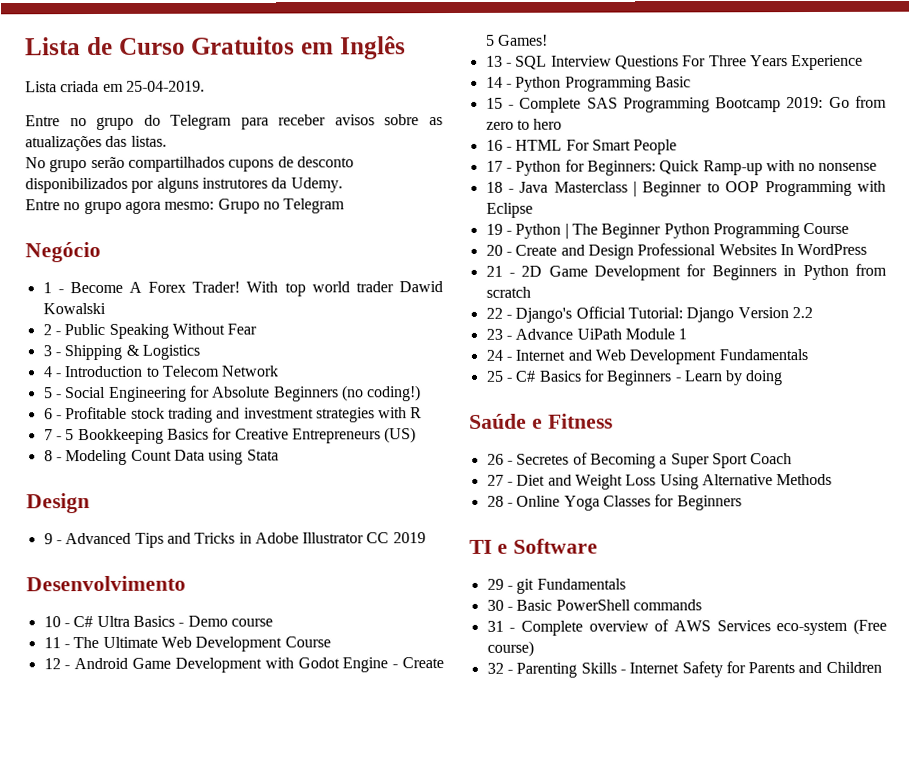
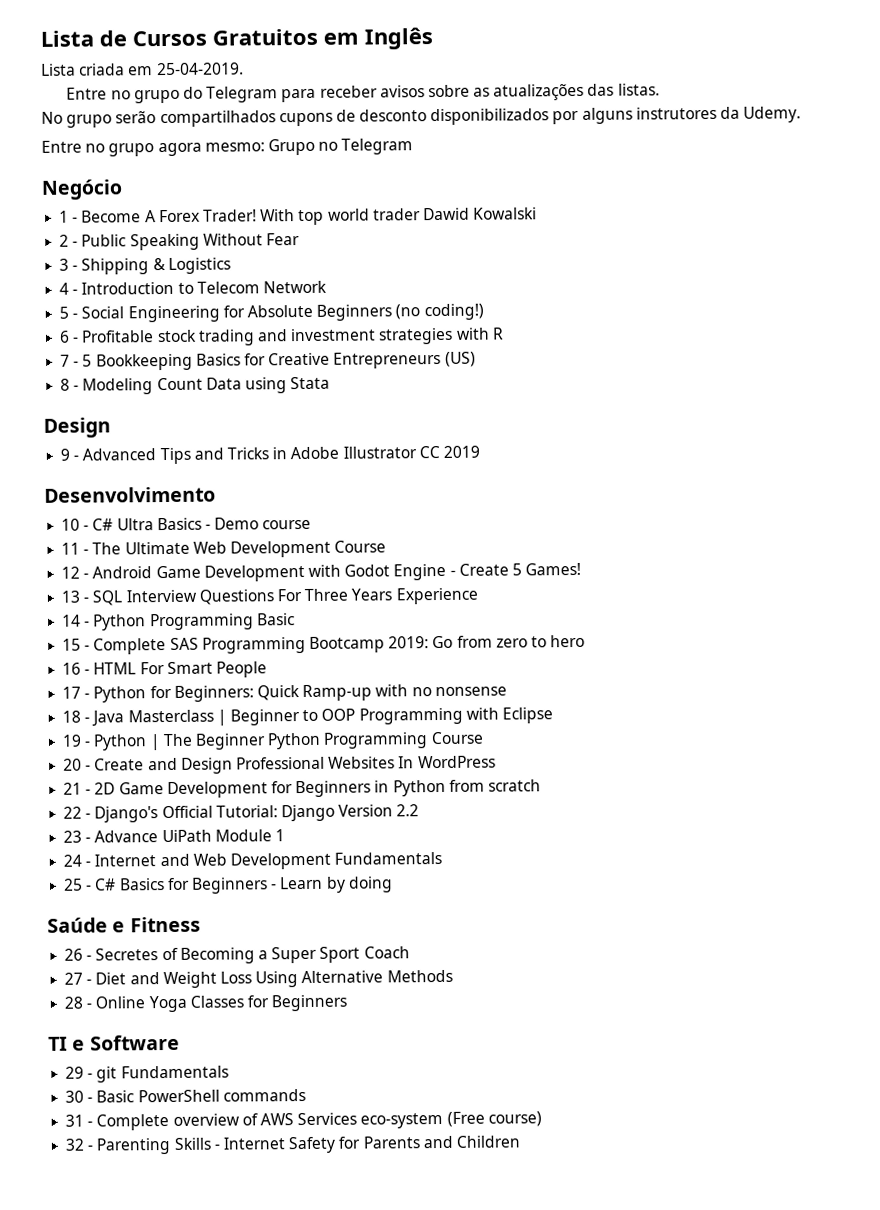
- Lista de Curso Gratuitos em Inglês
+ Lista de Cursos Gratuitos em Inglês

